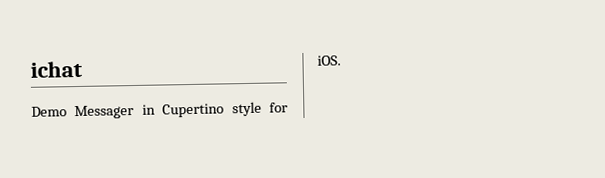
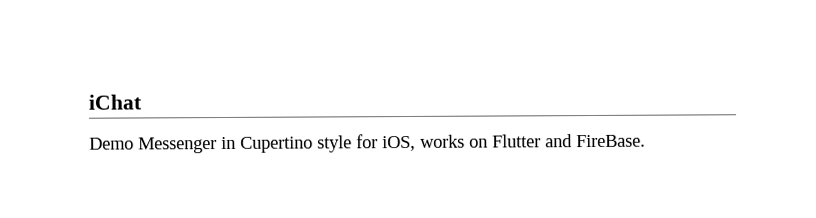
- ichat
+ iChat
- Demo Messager in Cupertino style for iOS.
+ Demo Messenger in Cupertino style for iOS, works on Flutter and FireBase.

